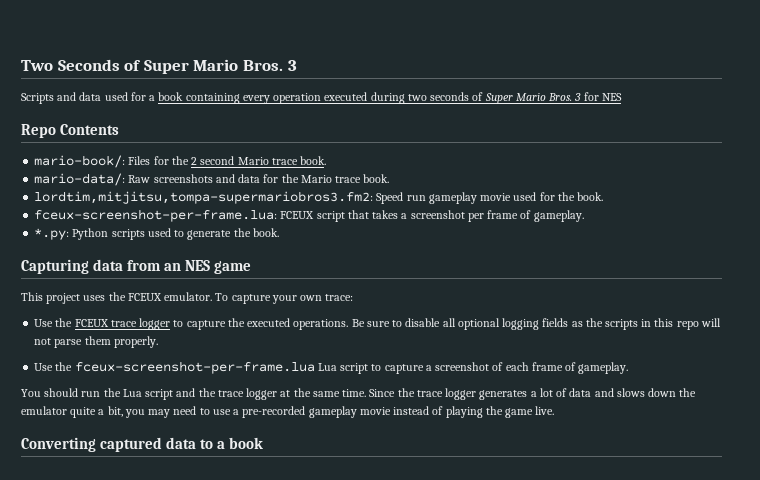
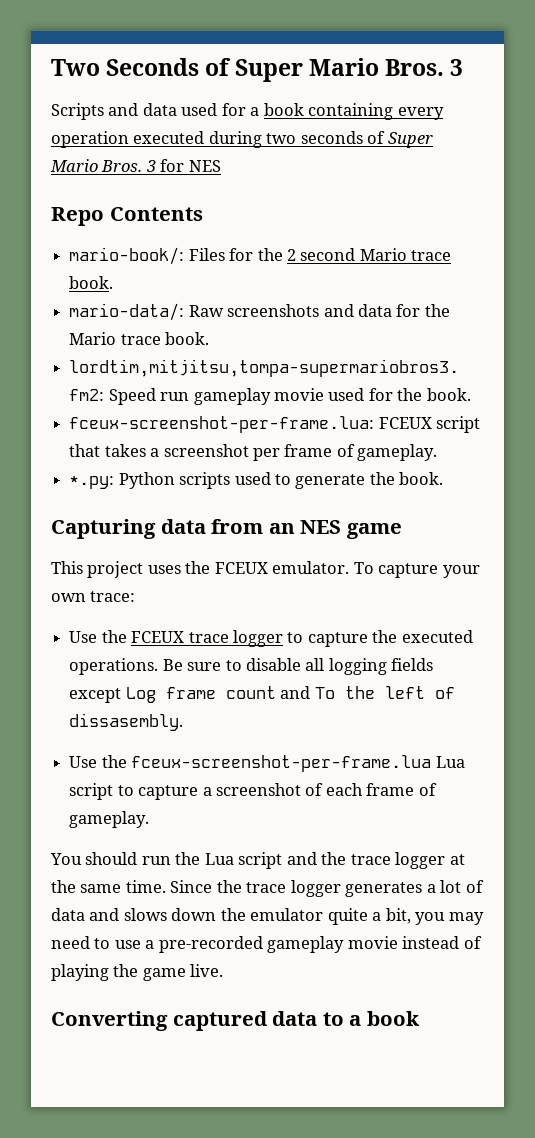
- Be sure to disable all optional logging fields as the scripts in this repo will not parse them properly.
+ Be sure to disable all logging fields except Log frame count and To the left of dissasembly.

